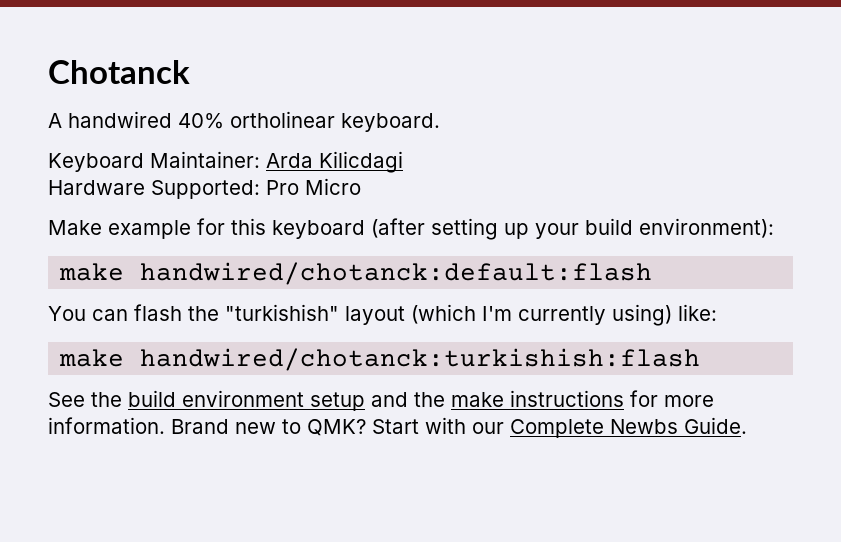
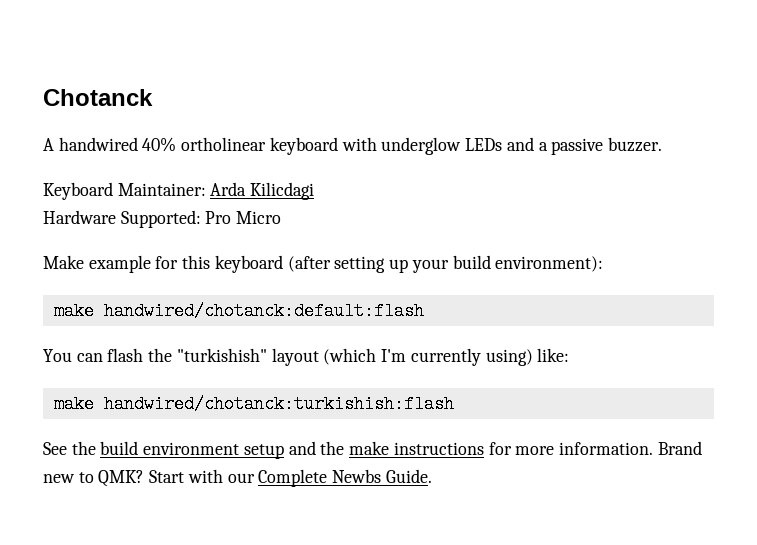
- A handwired 40% ortholinear keyboard.
+ A handwired 40% ortholinear keyboard with underglow LEDs and a passive buzzer.

